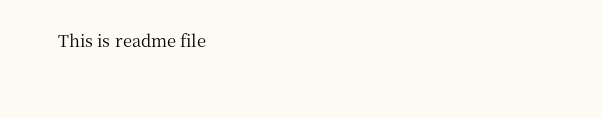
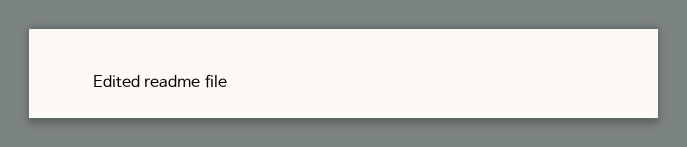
- This is readme file
+ Edited readme file

